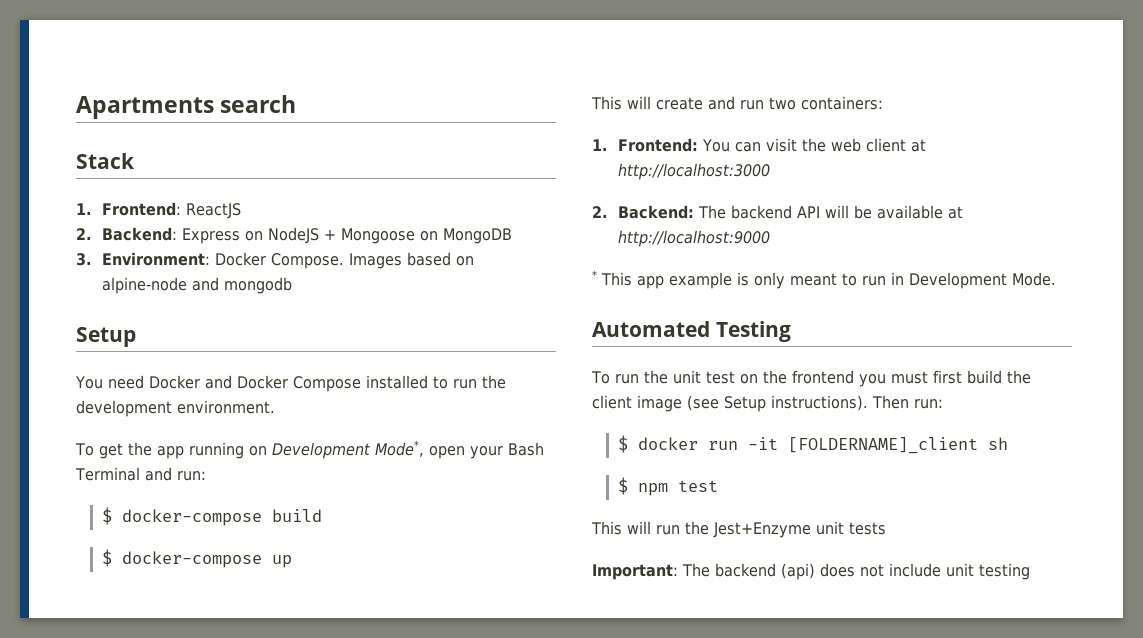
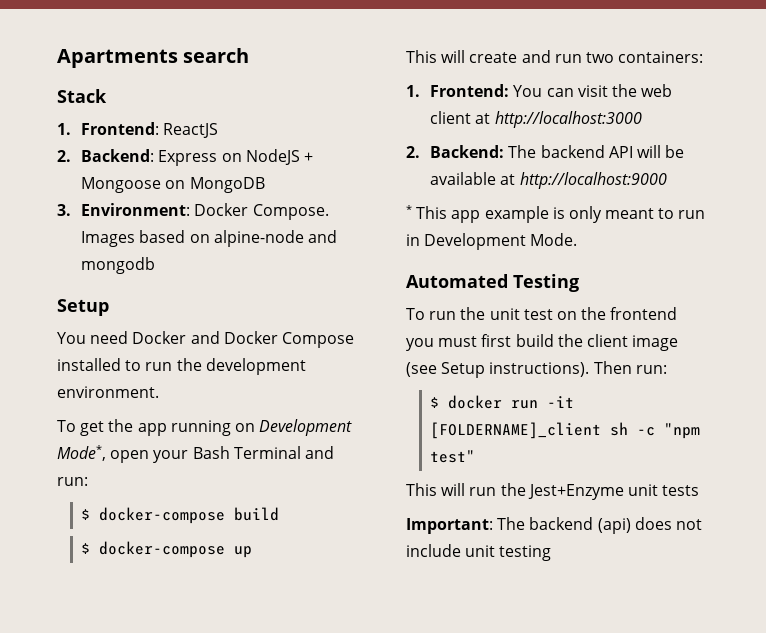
- $ docker run -it [FOLDERNAME]_client sh
- $ npm test
+ $ docker run -it [FOLDERNAME]_client sh -c "npm test"

